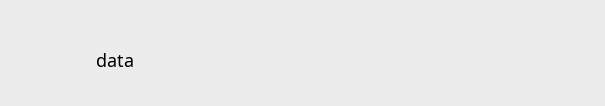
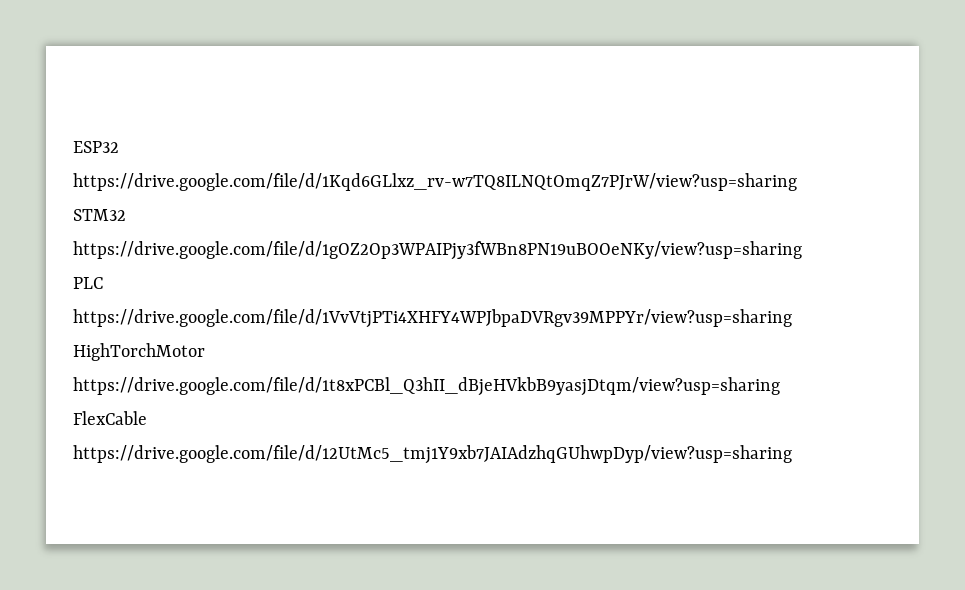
- data
+ ESP32 https://drive.google.com/file/d/1Kqd6GLlxz_rv-w7TQ8ILNQtOmqZ7PJrW/view?usp=sharing STM32 https://drive.google.com/file/d/1gOZ2Op3WPAIPjy3fWBn8PN19uBOOeNKy/view?usp=sharing PLC https://drive.google.com/file/d/1VvVtjPTi4XHFY4WPJbpaDVRgv39MPPYr/view?usp=sharing HighTorchMotor https://drive.google.com/file/d/1t8xPCBl_Q3hII_dBjeHVkbB9yasjDtqm/view?usp=sharing FlexCable https://drive.google.com/file/d/12UtMc5_tmj1Y9xb7JAIAdzhqGUhwpDyp/view?usp=sharing

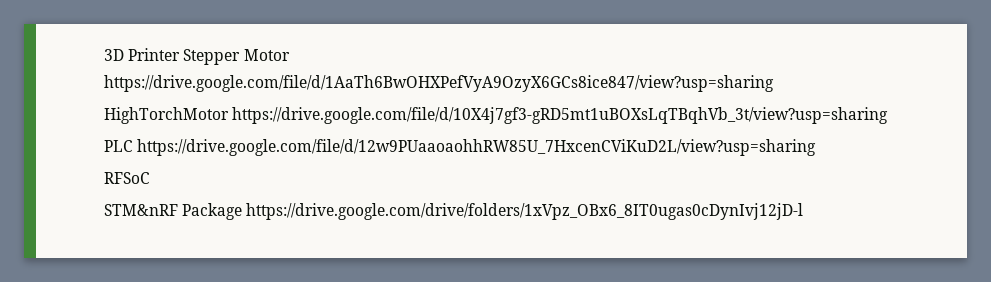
- ESP32 https://drive.google.com/file/d/1Kqd6GLlxz_rv-w7TQ8ILNQtOmqZ7PJrW/view?usp=sharing STM32 https://drive.google.com/file/d/1gOZ2Op3WPAIPjy3fWBn8PN19uBOOeNKy/view?usp=sharing PLC https://drive.google.com/file/d/1VvVtjPTi4XHFY4WPJbpaDVRgv39MPPYr/view?usp=sharing HighTorchMotor https://drive.google.com/file/d/1t8xPCBl_Q3hII_dBjeHVkbB9yasjDtqm/view?usp=sharing FlexCable https://drive.google.com/file/d/12UtMc5_tmj1Y9xb7JAIAdzhqGUhwpDyp/view?usp=sharing
+ 3D Printer Stepper Motor https://drive.google.com/file/d/1AaTh6BwOHXPefVyA9OzyX6GCs8ice847/view?usp=sharing
+ HighTorchMotor https://drive.google.com/file/d/10X4j7gf3-gRD5mt1uBOXsLqTBqhVb_3t/view?usp=sharing
+ PLC https://drive.google.com/file/d/12w9PUaaoaohhRW85U_7HxcenCViKuD2L/view?usp=sharing
+ RFSoC
+ STM&nRF Package https://drive.google.com/drive/folders/1xVpz_OBx6_8IT0ugas0cDynIvj12jD-l

